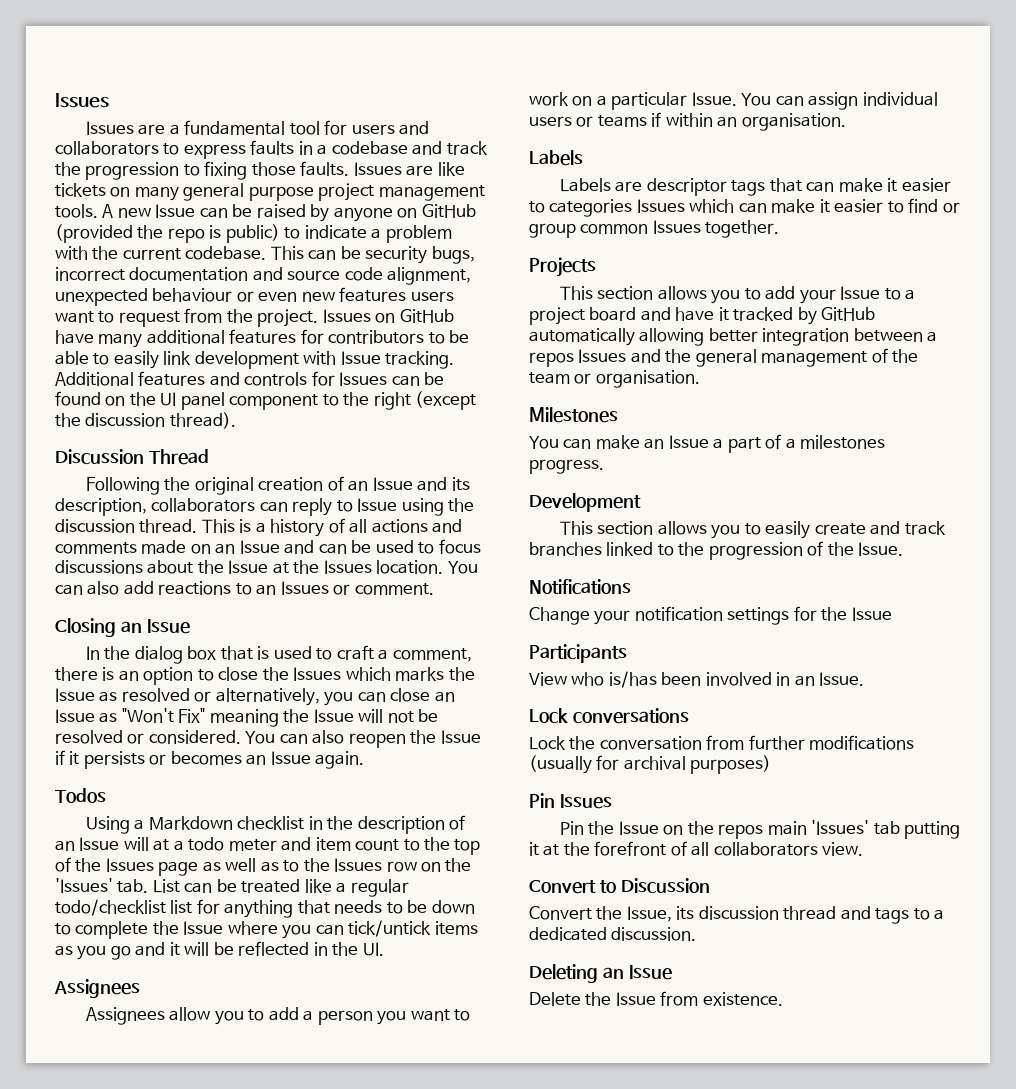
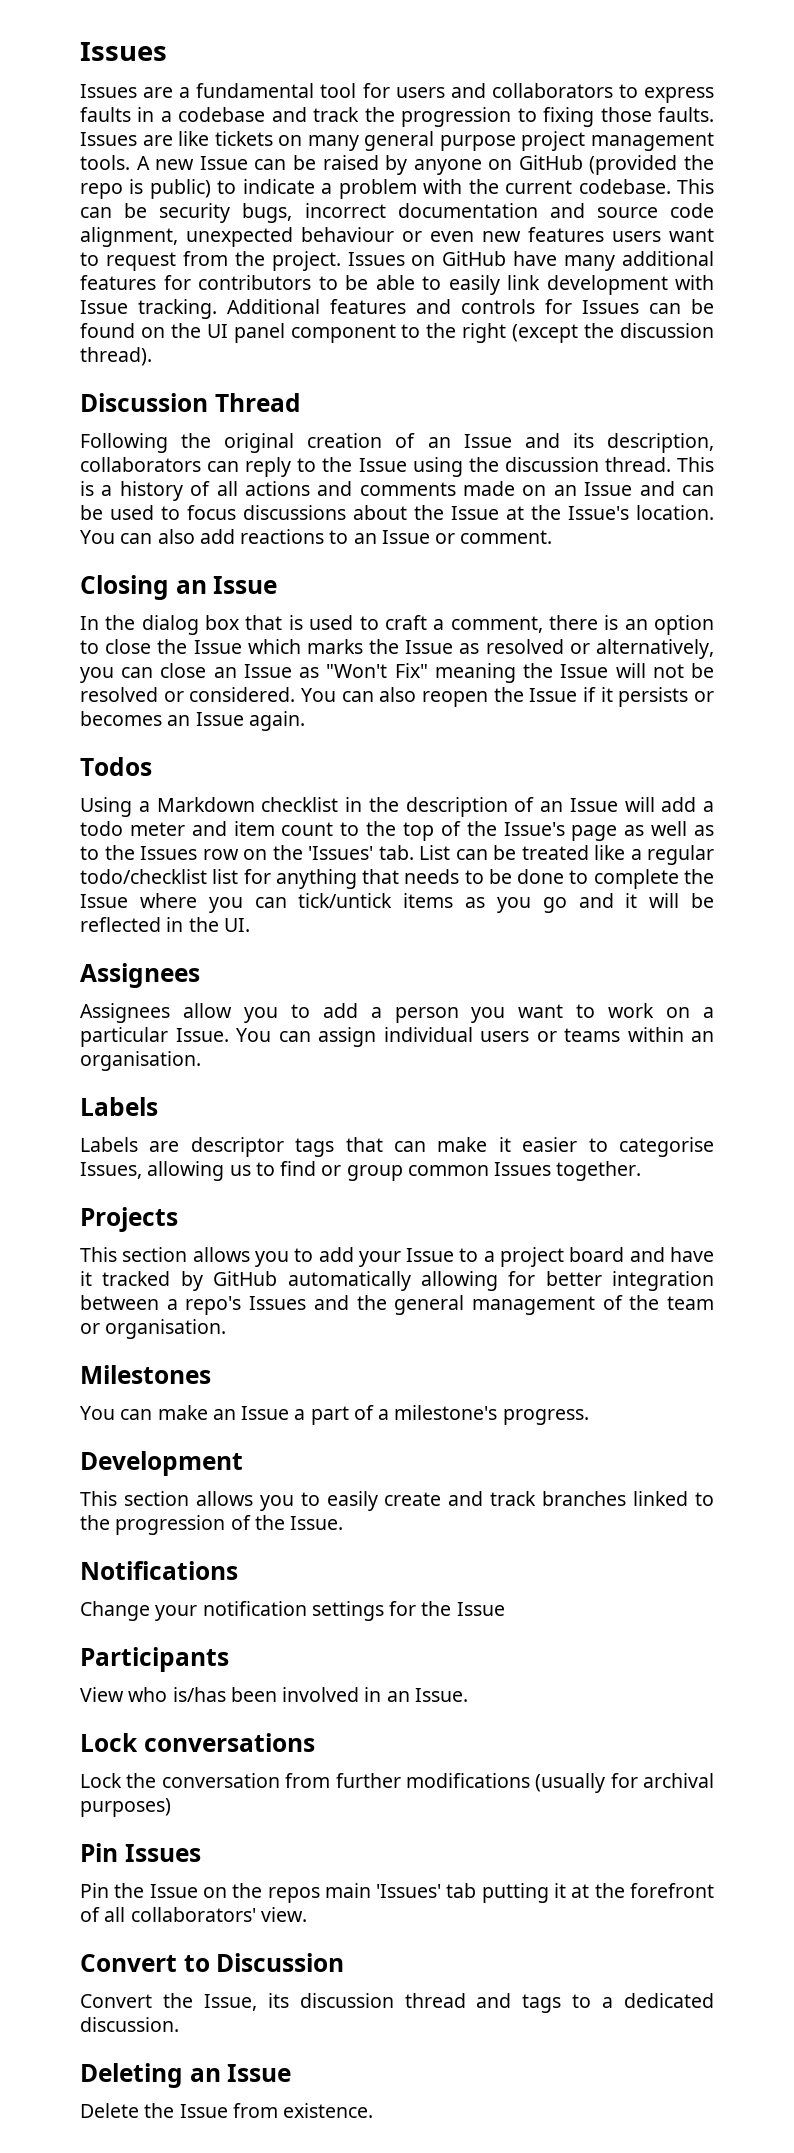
- Following the original creation of an Issue and its description, collaborators can reply to Issue using the discussion thread.
+ Following the original creation of an Issue and its description, collaborators can reply to the Issue using the discussion thread.
- This is a history of all actions and comments made on an Issue and can be used to focus discussions about the Issue at the Issues location.
+ This is a history of all actions and comments made on an Issue and can be used to focus discussions about the Issue at the Issue's location.
- You can also add reactions to an Issues or comment.
+ You can also add reactions to an Issue or comment.
- In the dialog box that is used to craft a comment, there is an option to close the Issues which marks the Issue as resolved or alternatively, you can close an Issue as "Won't Fix" meaning the Issue will not be resolved or considered.
+ In the dialog box that is used to craft a comment, there is an option to close the Issue which marks the Issue as resolved or alternatively, you can close an Issue as "Won't Fix" meaning the Issue will not be resolved or considered.
- Using a Markdown checklist in the description of an Issue will at a todo meter and item count to the top of the Issues page as well as to the Issues row on the 'Issues' tab. List can be treated like a regular todo/checklist list for anything that needs to be down to complete the Issue where you can tick/untick items as you go and it will be reflected in the UI.
+ Using a Markdown checklist in the description of an Issue will add a todo meter and item count to the top of the Issue's page as well as to the Issues row on the 'Issues' tab. List can be treated like a regular todo/checklist list for anything that needs to be done to complete the Issue where you can tick/untick items as you go and it will be reflected in the UI.
- You can assign individual users or teams if within an organisation.
+ You can assign individual users or teams within an organisation.
- Labels are descriptor tags that can make it easier to categories Issues which can make it easier to find or group common Issues together.
+ Labels are descriptor tags that can make it easier to categorise Issues, allowing us to find or group common Issues together.
- This section allows you to add your Issue to a project board and have it tracked by GitHub automatically allowing better integration between a repos Issues and the general management of the team or organisation.
+ This section allows you to add your Issue to a project board and have it tracked by GitHub automatically allowing for better integration between a repo's Issues and the general management of the team or organisation.
- You can make an Issue a part of a milestones progress.
+ You can make an Issue a part of a milestone's progress.
- Pin the Issue on the repos main 'Issues' tab putting it at the forefront of all collaborators view.
+ Pin the Issue on the repos main 'Issues' tab putting it at the forefront of all collaborators' view.

